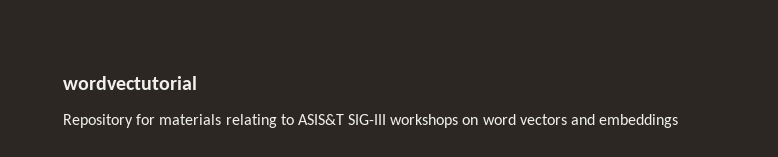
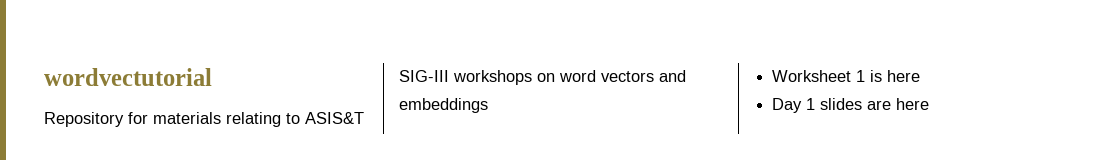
+ Worksheet 1 is here
+ Day 1 slides are here

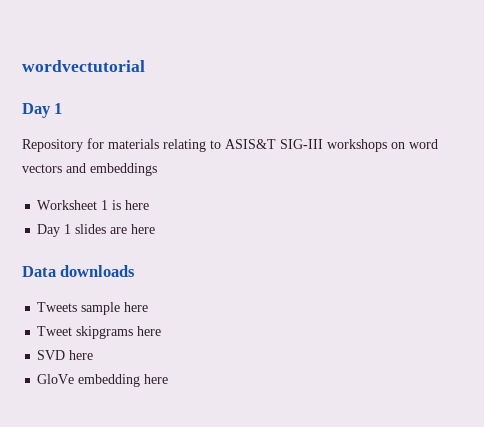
  wordvectutorial
+ Day 1
+ Data downloads
+ Tweets sample here
+ Tweet skipgrams here
+ SVD here
+ GloVe embedding here

